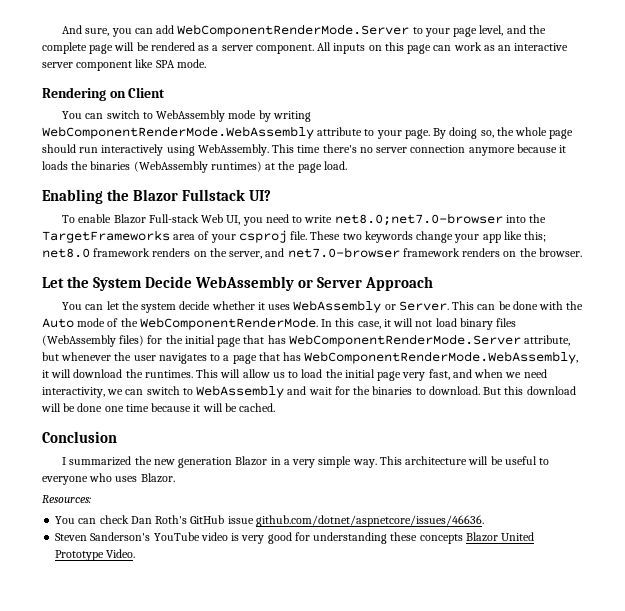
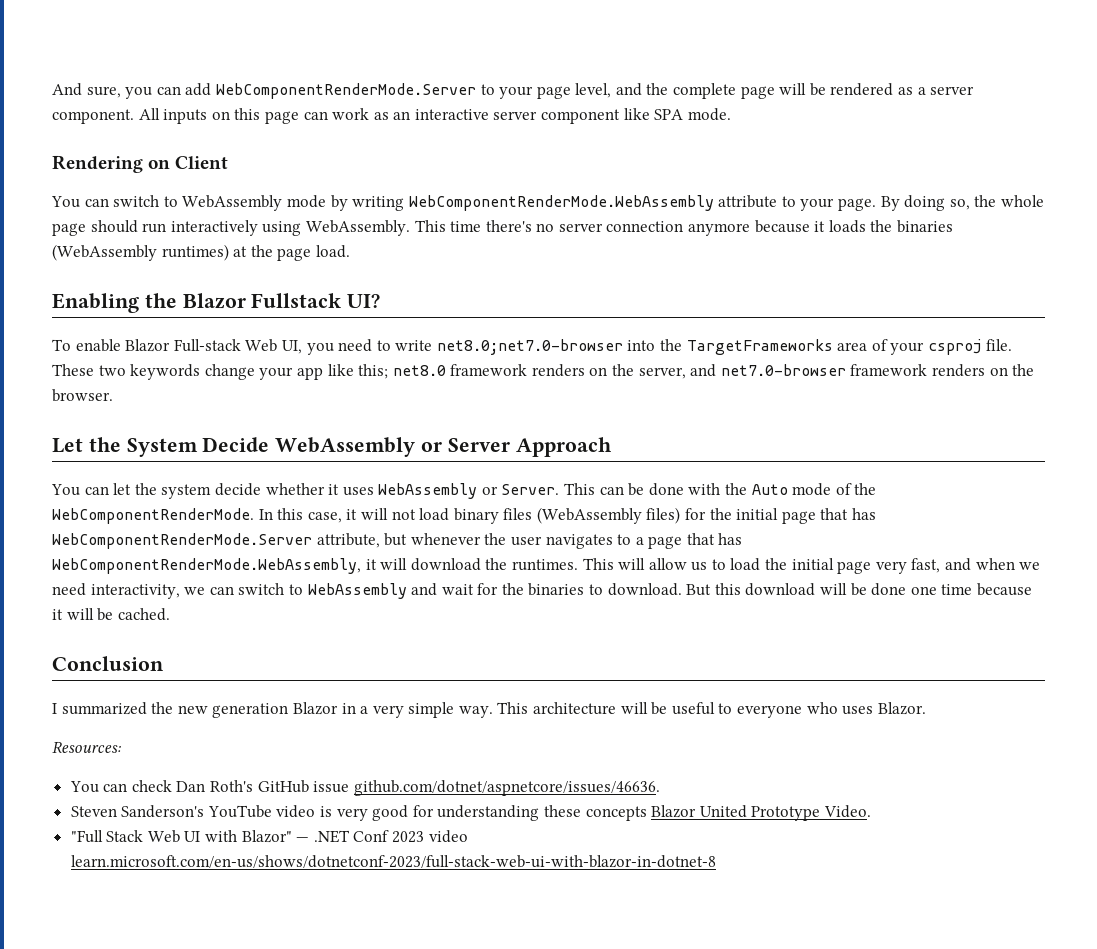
+ "Full Stack Web UI with Blazor" — .NET Conf 2023 video learn.microsoft.com/en-us/shows/dotnetconf-2023/full-stack-web-ui-with-blazor-in-dotnet-8

